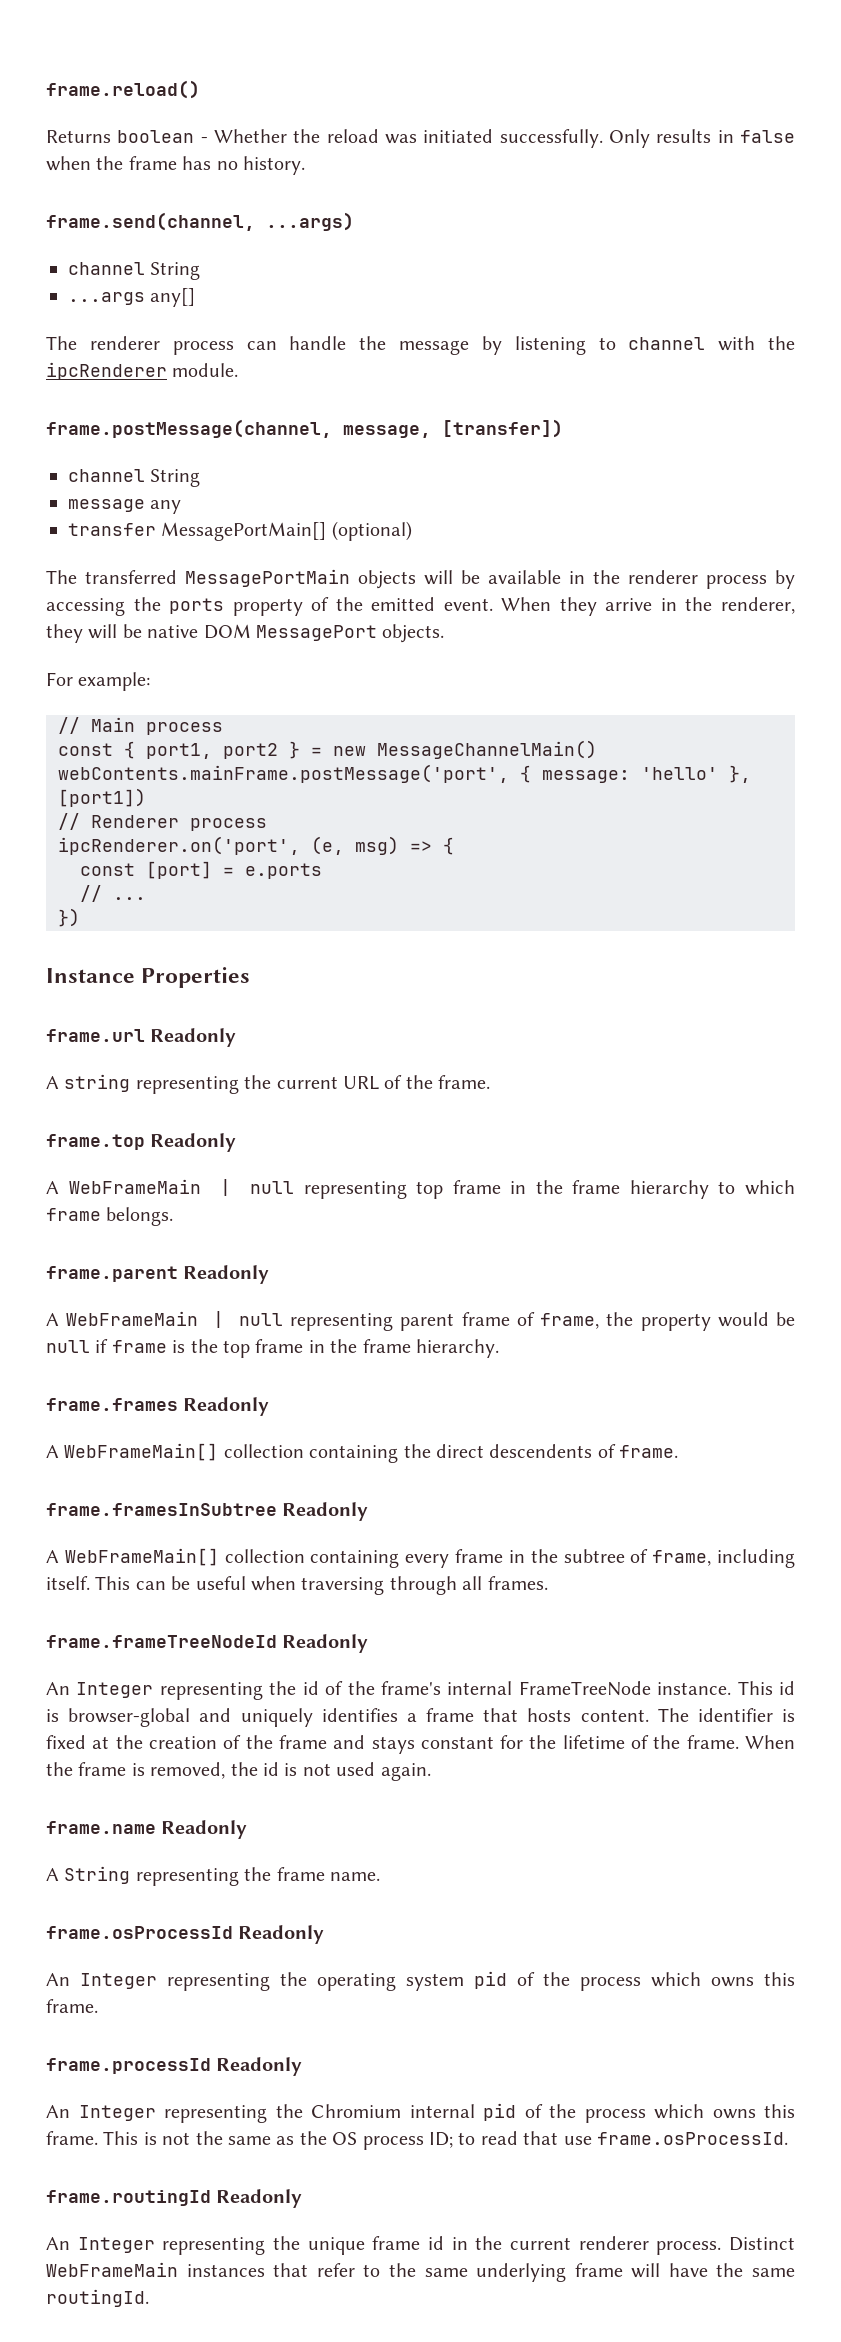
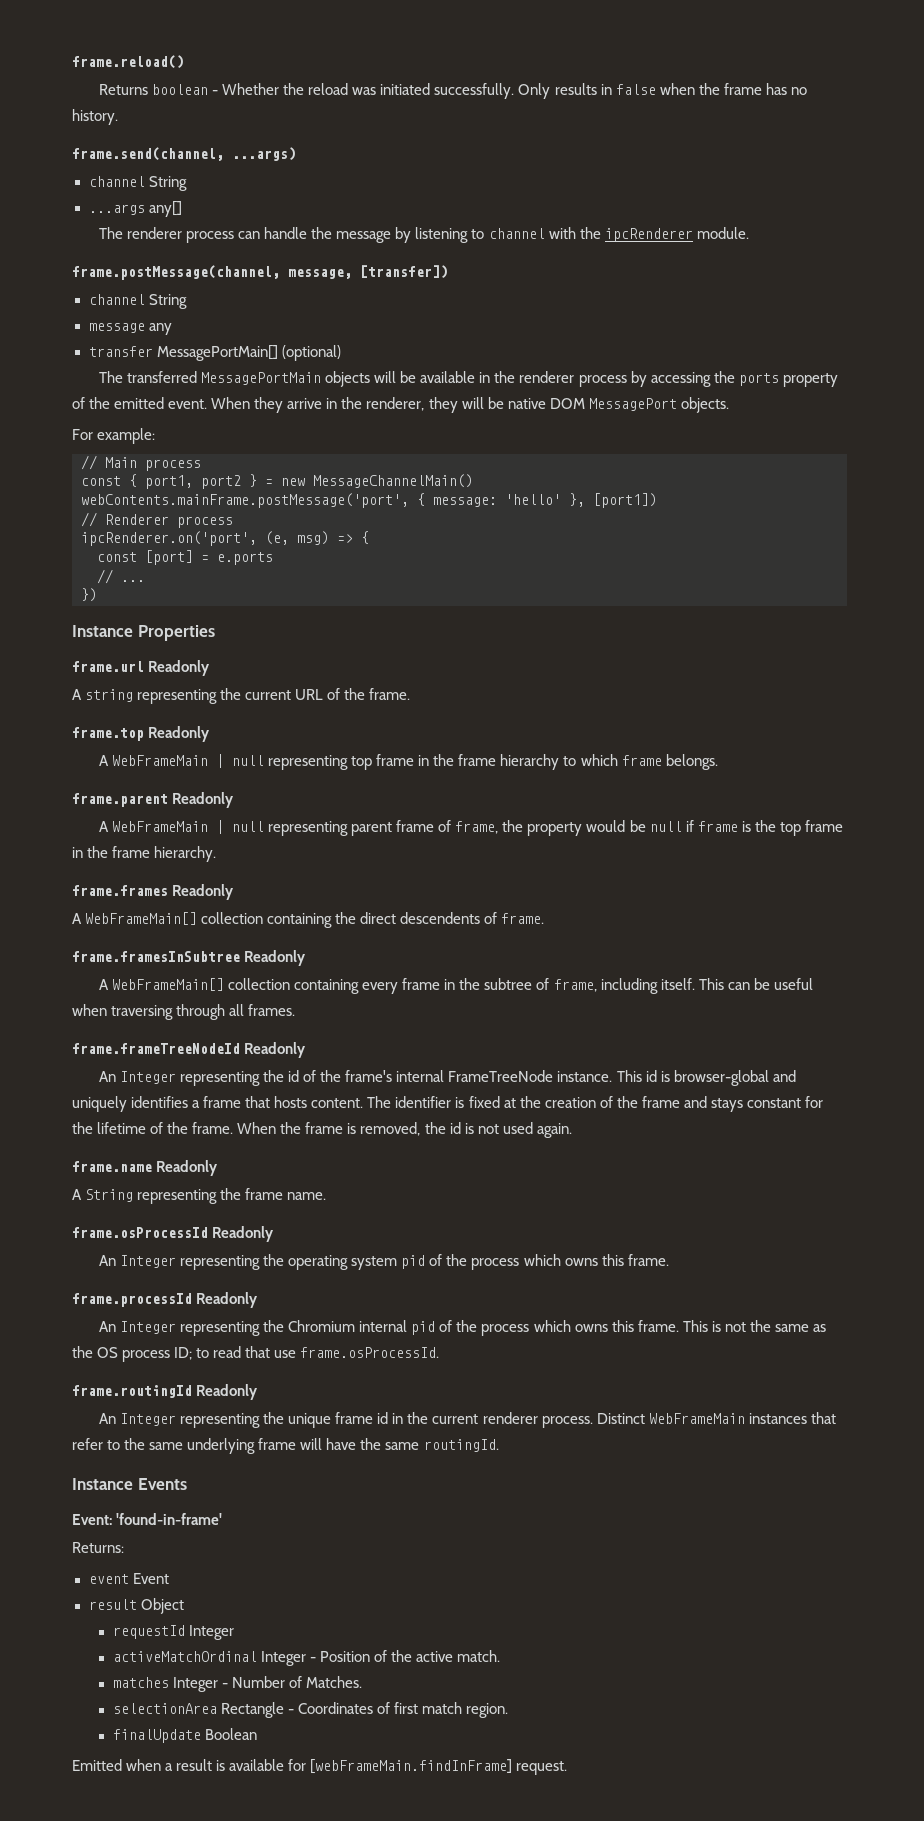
+ Instance Events
+ Event: 'found-in-frame'
+ Returns:
+ event Event
+ result Object
+ requestId Integer
+ activeMatchOrdinal Integer - Position of the active match.
+ matches Integer - Number of Matches.
+ selectionArea Rectangle - Coordinates of first match region.
+ finalUpdate Boolean
+ Emitted when a result is available for [webFrameMain.findInFrame] request.

